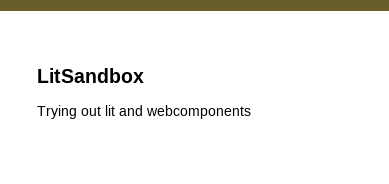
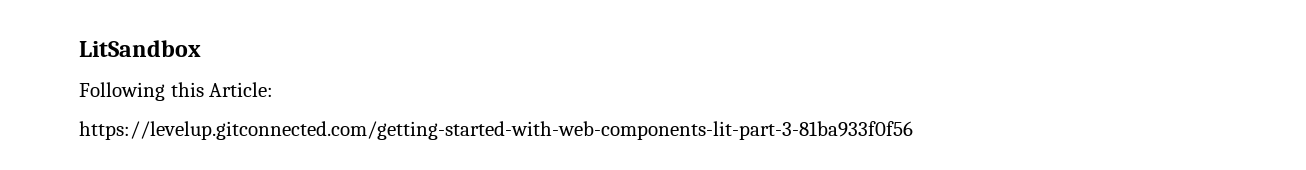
- Trying out lit and webcomponents
+ Following this Article:
+ https://levelup.gitconnected.com/getting-started-with-web-components-lit-part-3-81ba933f0f56

